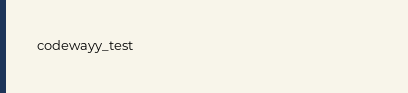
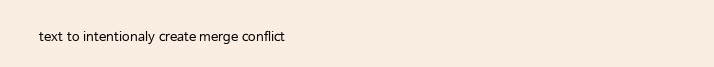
- codewayy_test
+ text to intentionaly create merge conflict

